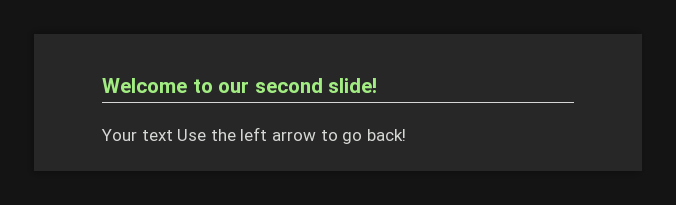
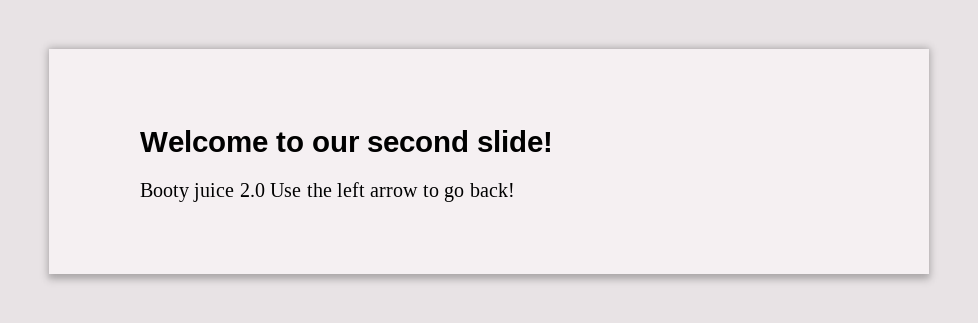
- Your text Use the left arrow to go back!
+ Booty juice 2.0 Use the left arrow to go back!

